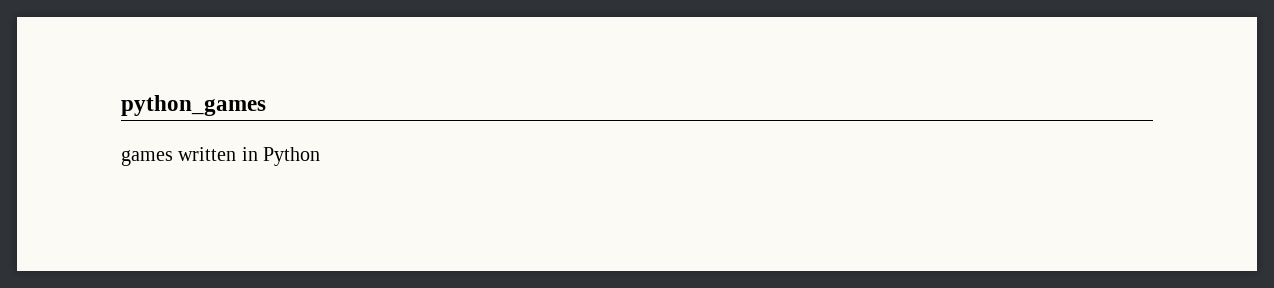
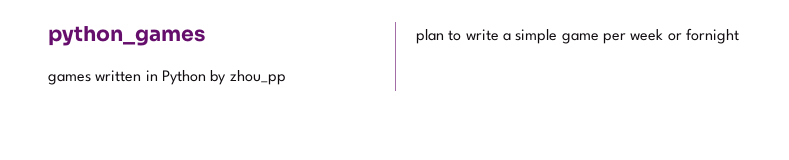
- games written in Python
+ games written in Python by zhou_pp
+ plan to write a simple game per week or fornight

